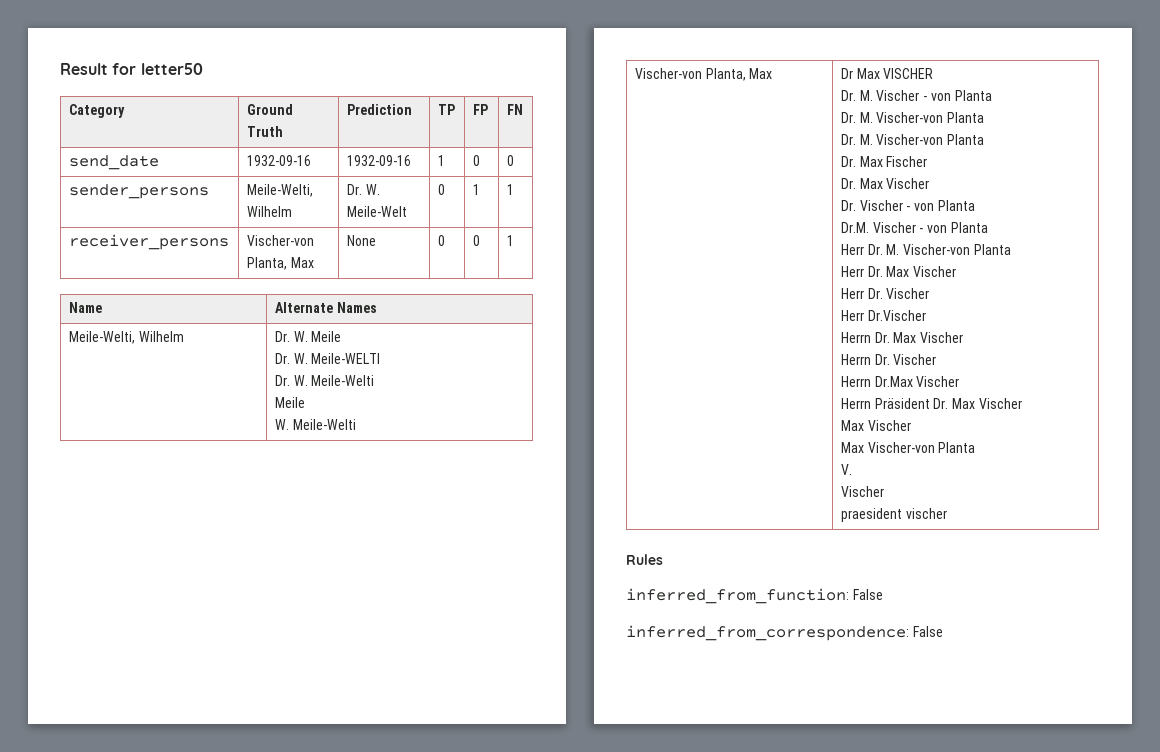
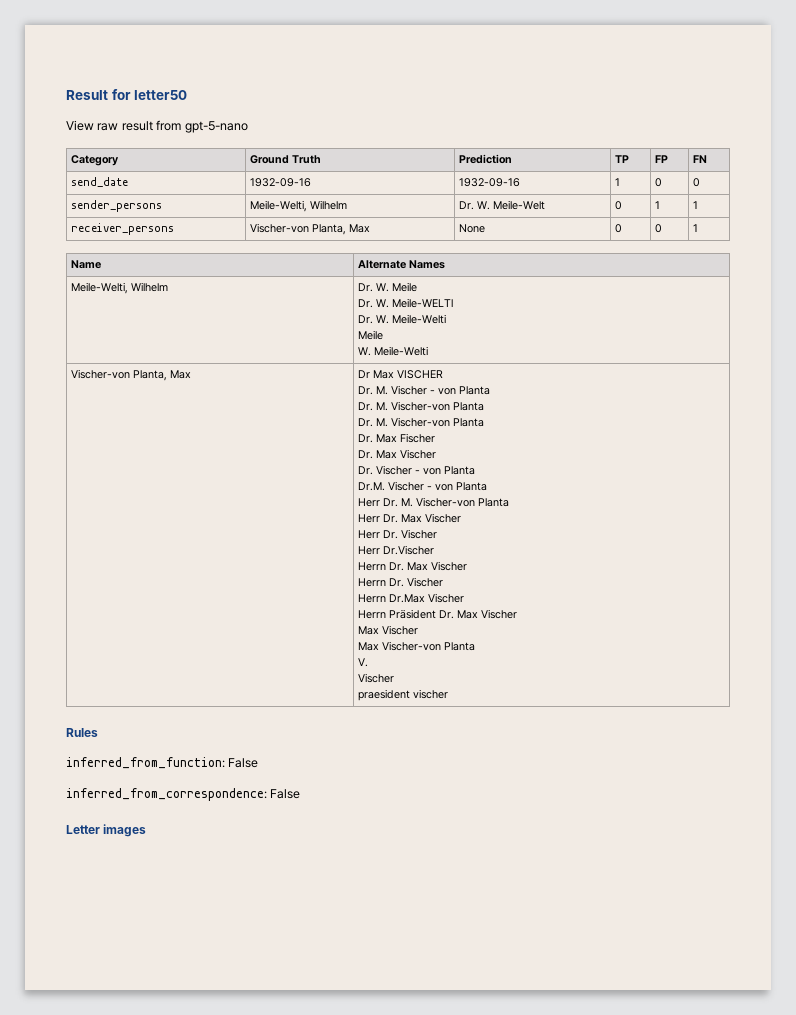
+ View raw result from gpt-5-nano
+ Letter images

